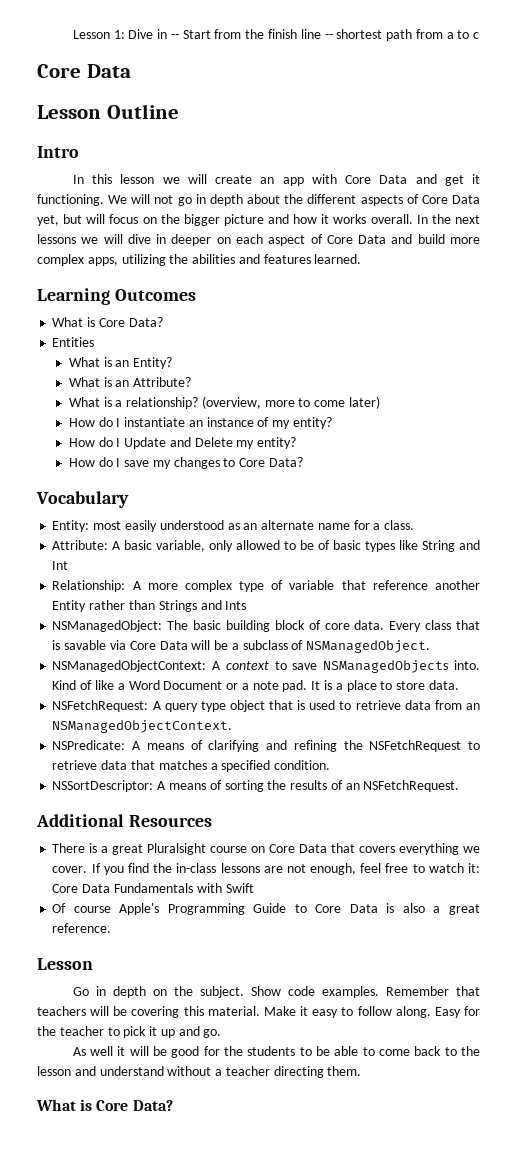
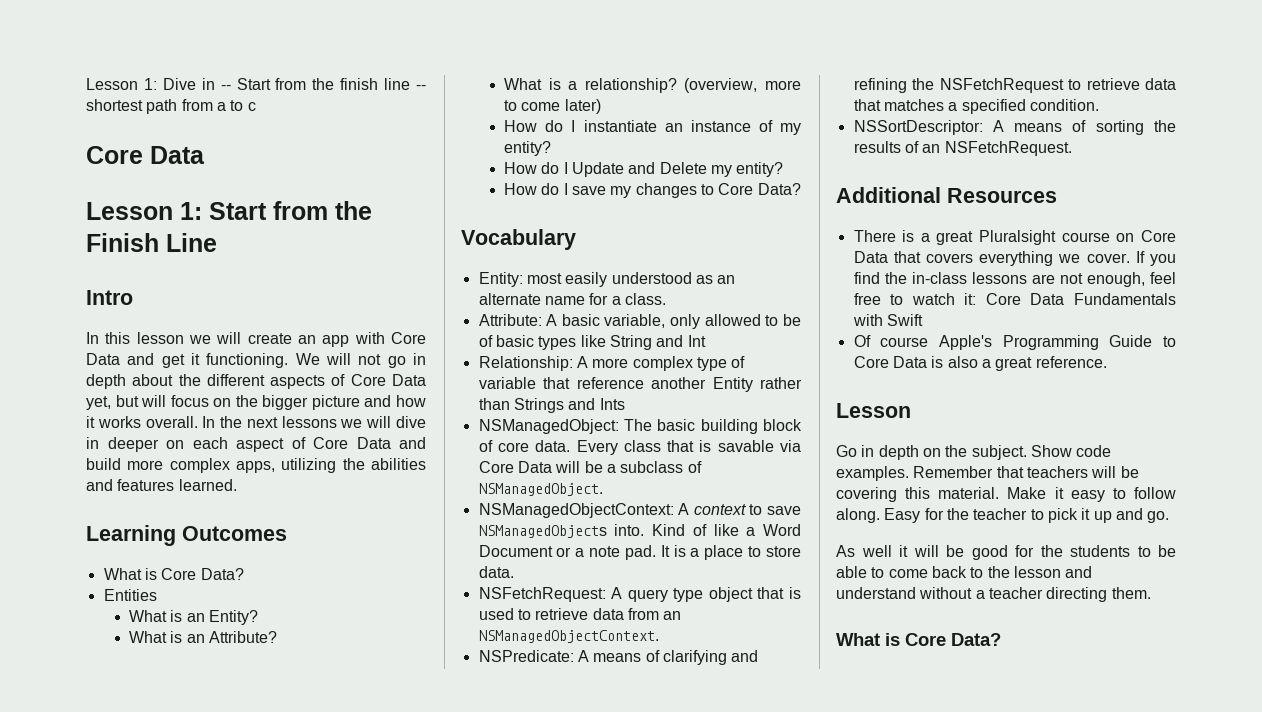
- Lesson Outline
+ Lesson 1: Start from the Finish Line

